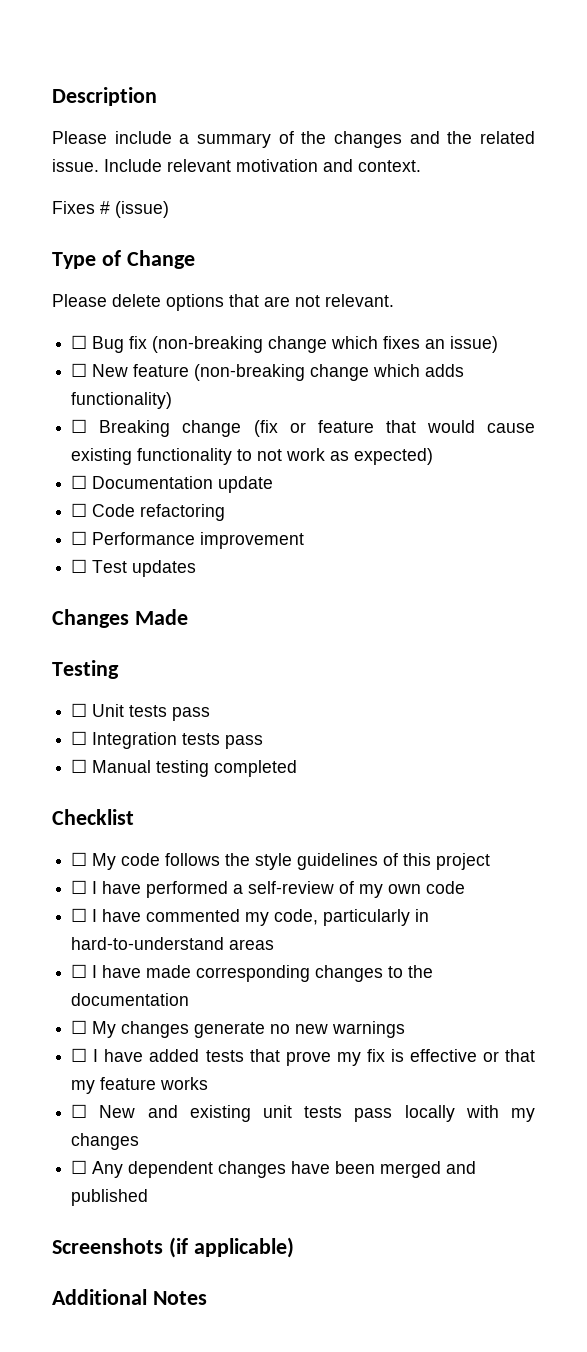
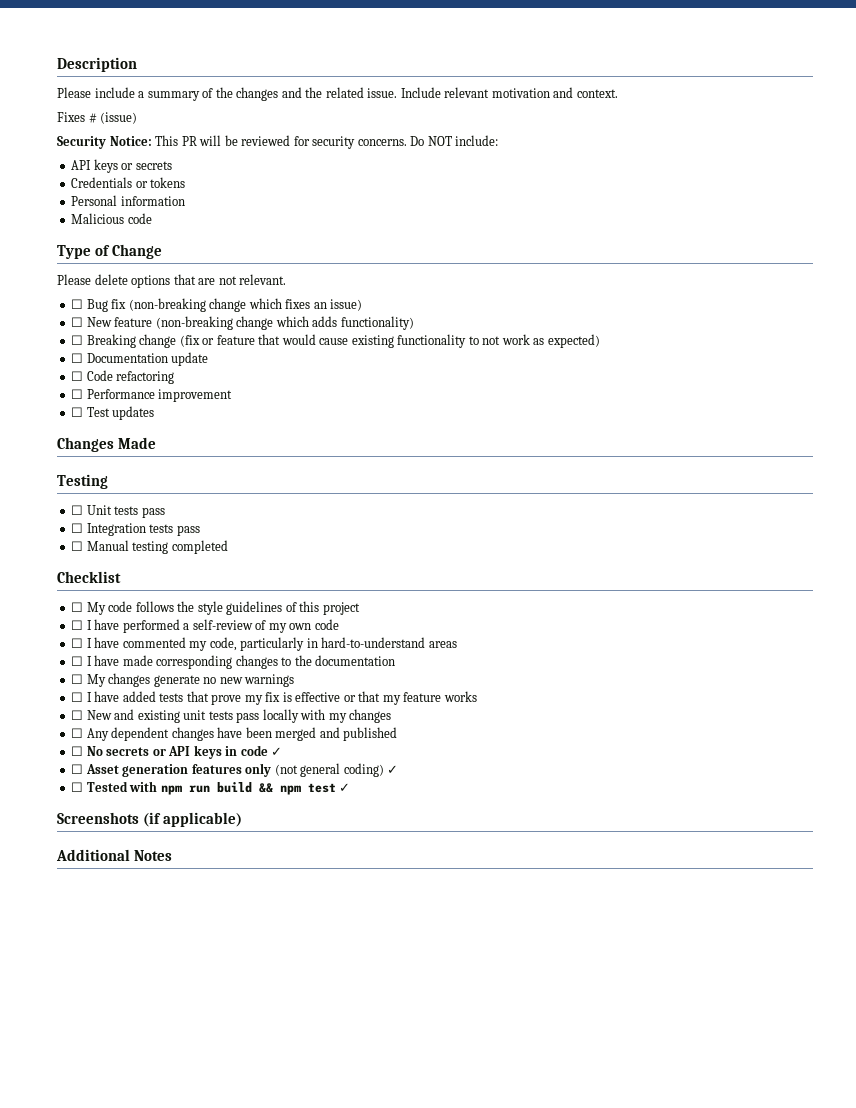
+ Security Notice: This PR will be reviewed for security concerns. Do NOT include:
+ API keys or secrets
+ Credentials or tokens
+ Personal information
+ Malicious code
+ ☐ No secrets or API keys in code ✓
+ ☐ Asset generation features only (not general coding) ✓
+ ☐ Tested with npm run build && npm test ✓

